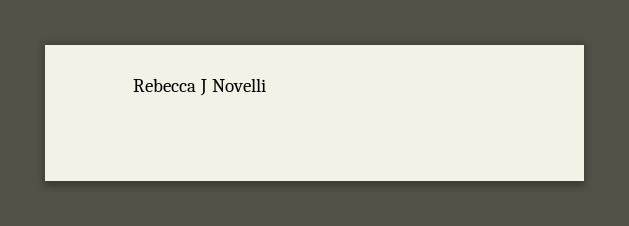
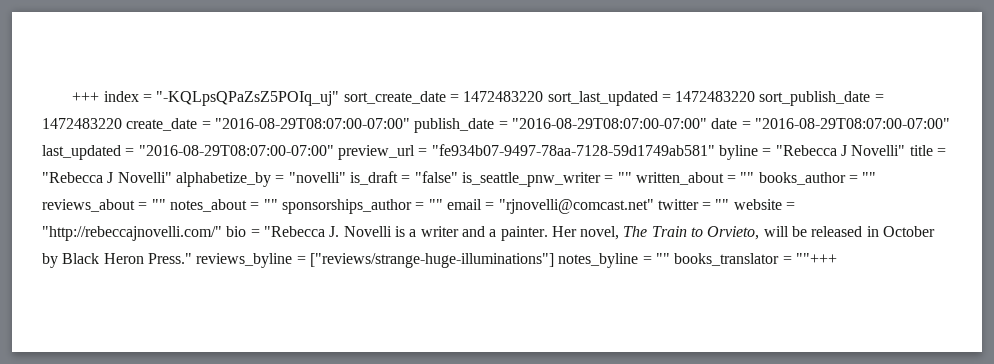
- Rebecca J Novelli
+ +++ index = "-KQLpsQPaZsZ5POIq_uj" sort_create_date = 1472483220 sort_last_updated = 1472483220 sort_publish_date = 1472483220 create_date = "2016-08-29T08:07:00-07:00" publish_date = "2016-08-29T08:07:00-07:00" date = "2016-08-29T08:07:00-07:00" last_updated = "2016-08-29T08:07:00-07:00" preview_url = "fe934b07-9497-78aa-7128-59d1749ab581" byline = "Rebecca J Novelli" title = "Rebecca J Novelli" alphabetize_by = "novelli" is_draft = "false" is_seattle_pnw_writer = "" written_about = "" books_author = "" reviews_about = "" notes_about = "" sponsorships_author = "" email = "rjnovelli@comcast.net" twitter = "" website = "http://rebeccajnovelli.com/" bio = "Rebecca J. Novelli is a writer and a painter. Her novel, The Train to Orvieto, will be released in October by Black Heron Press." reviews_byline = ["reviews/strange-huge-illuminations"] notes_byline = "" books_translator = ""+++

